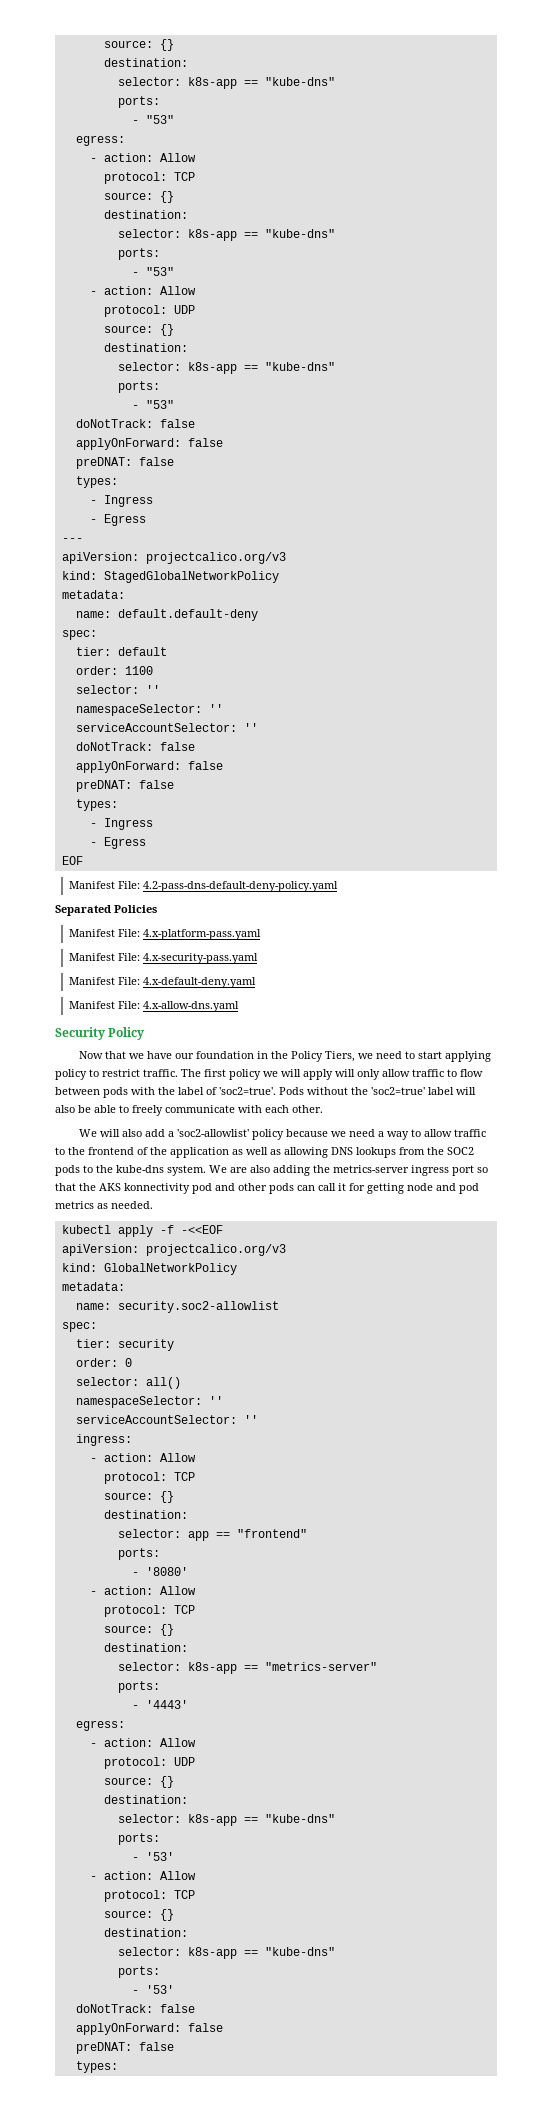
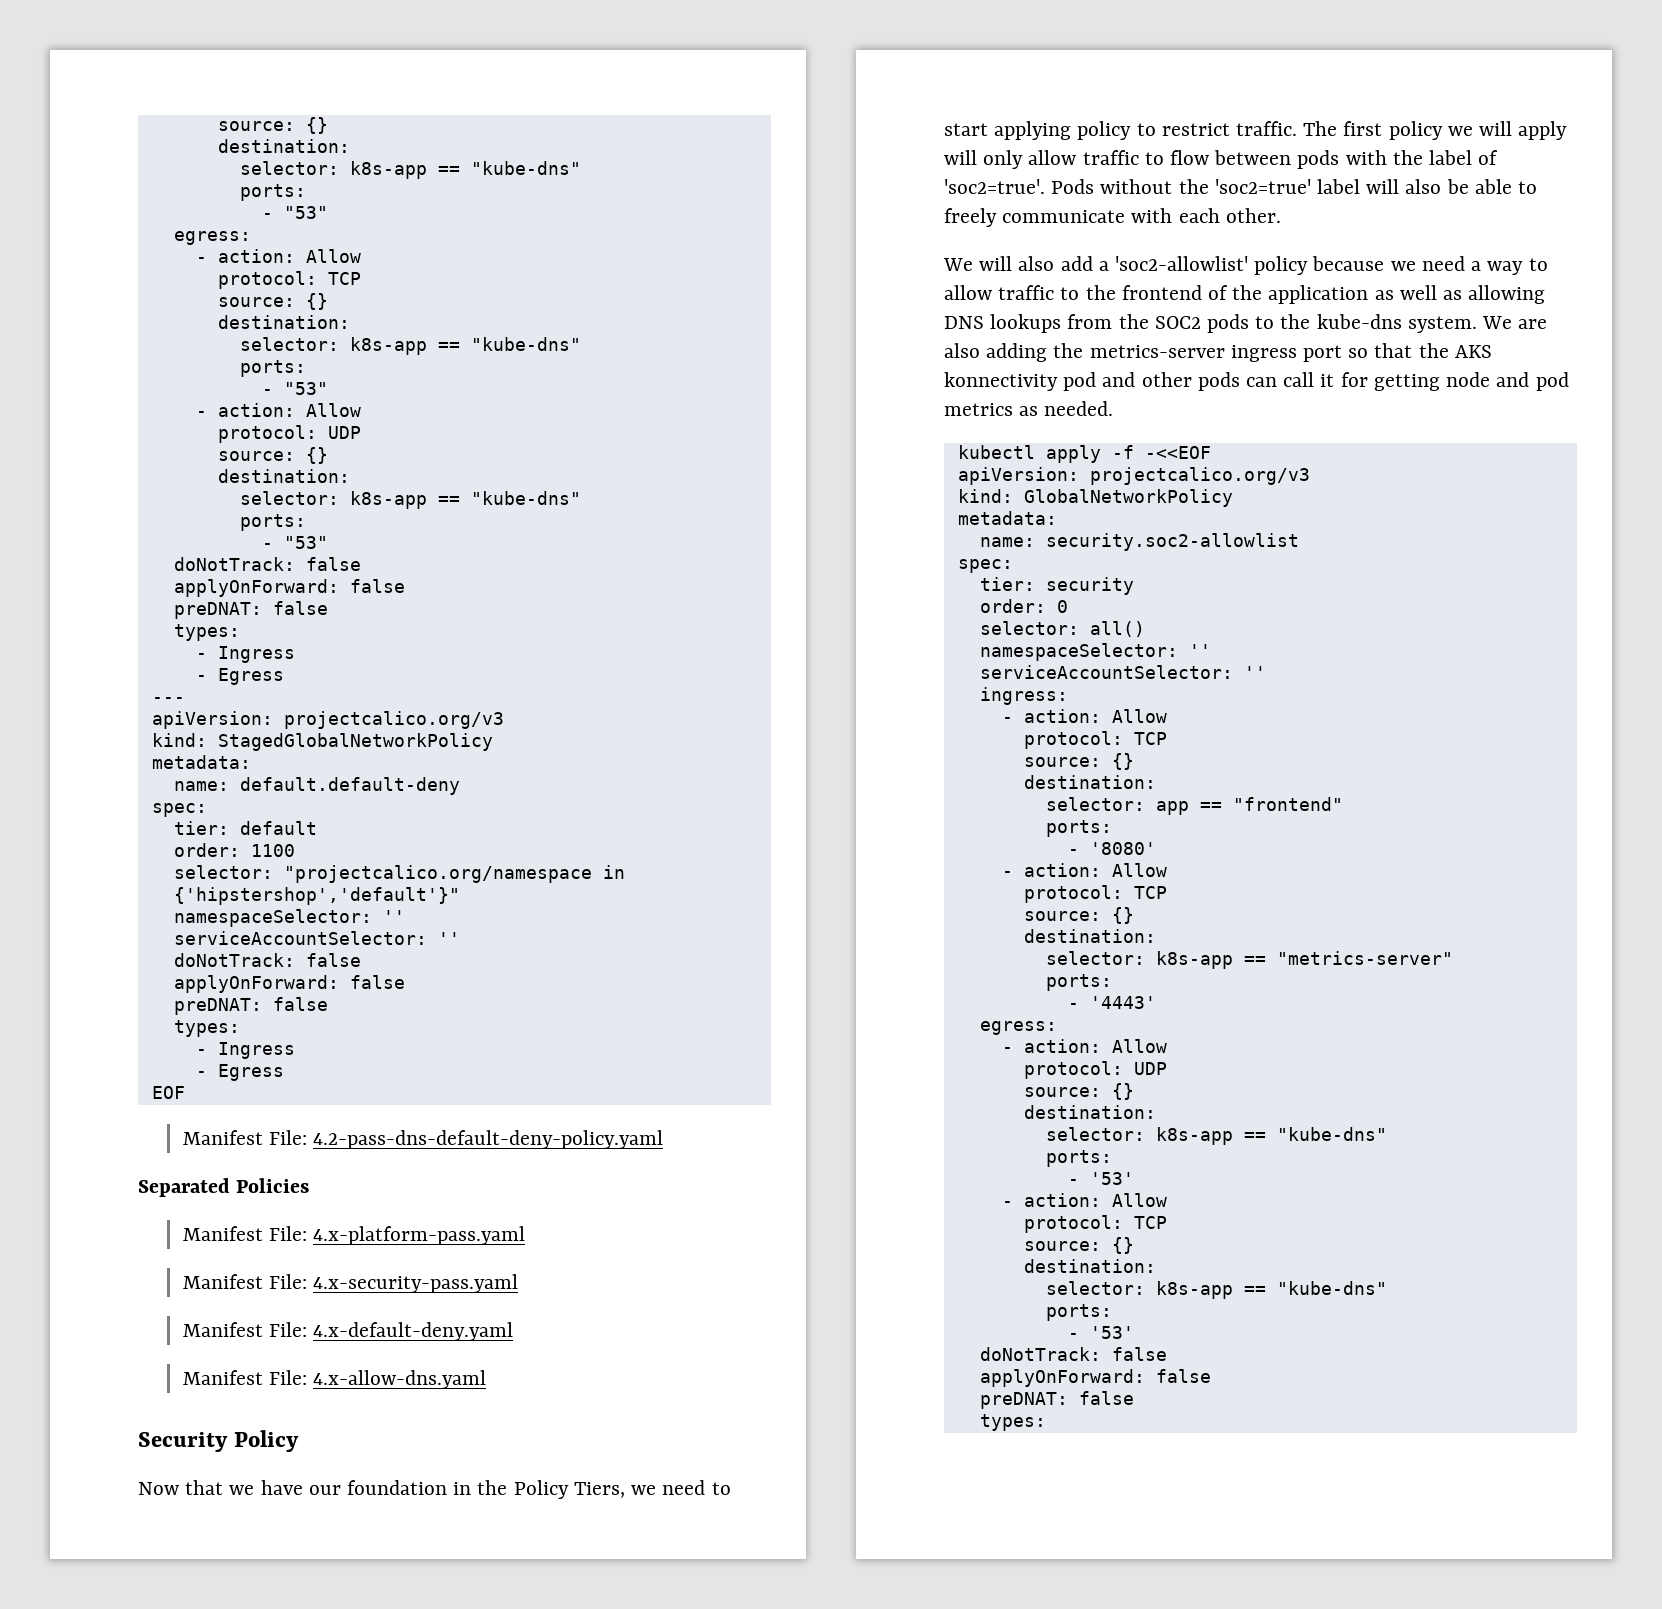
- selector: ''
+ selector: "projectcalico.org/namespace in {'hipstershop','default'}"

